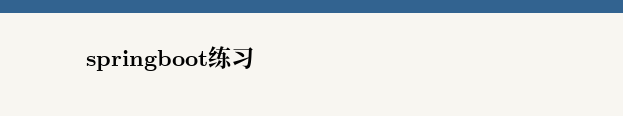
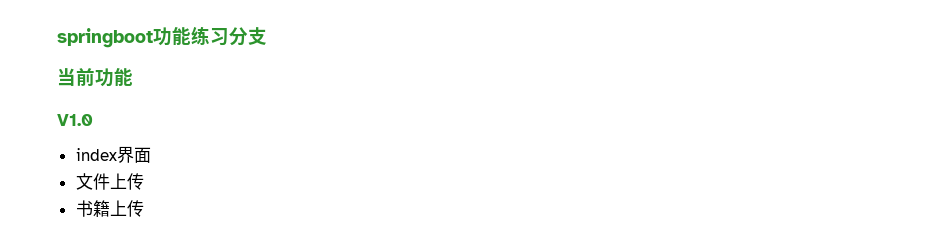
- springboot练习
+ springboot功能练习分支
+ 当前功能
+ V1.0
+ index界面
+ 文件上传
+ 书籍上传

